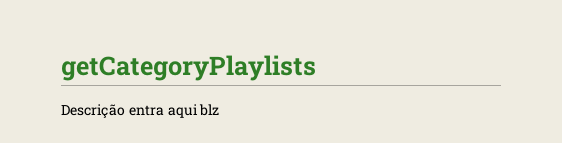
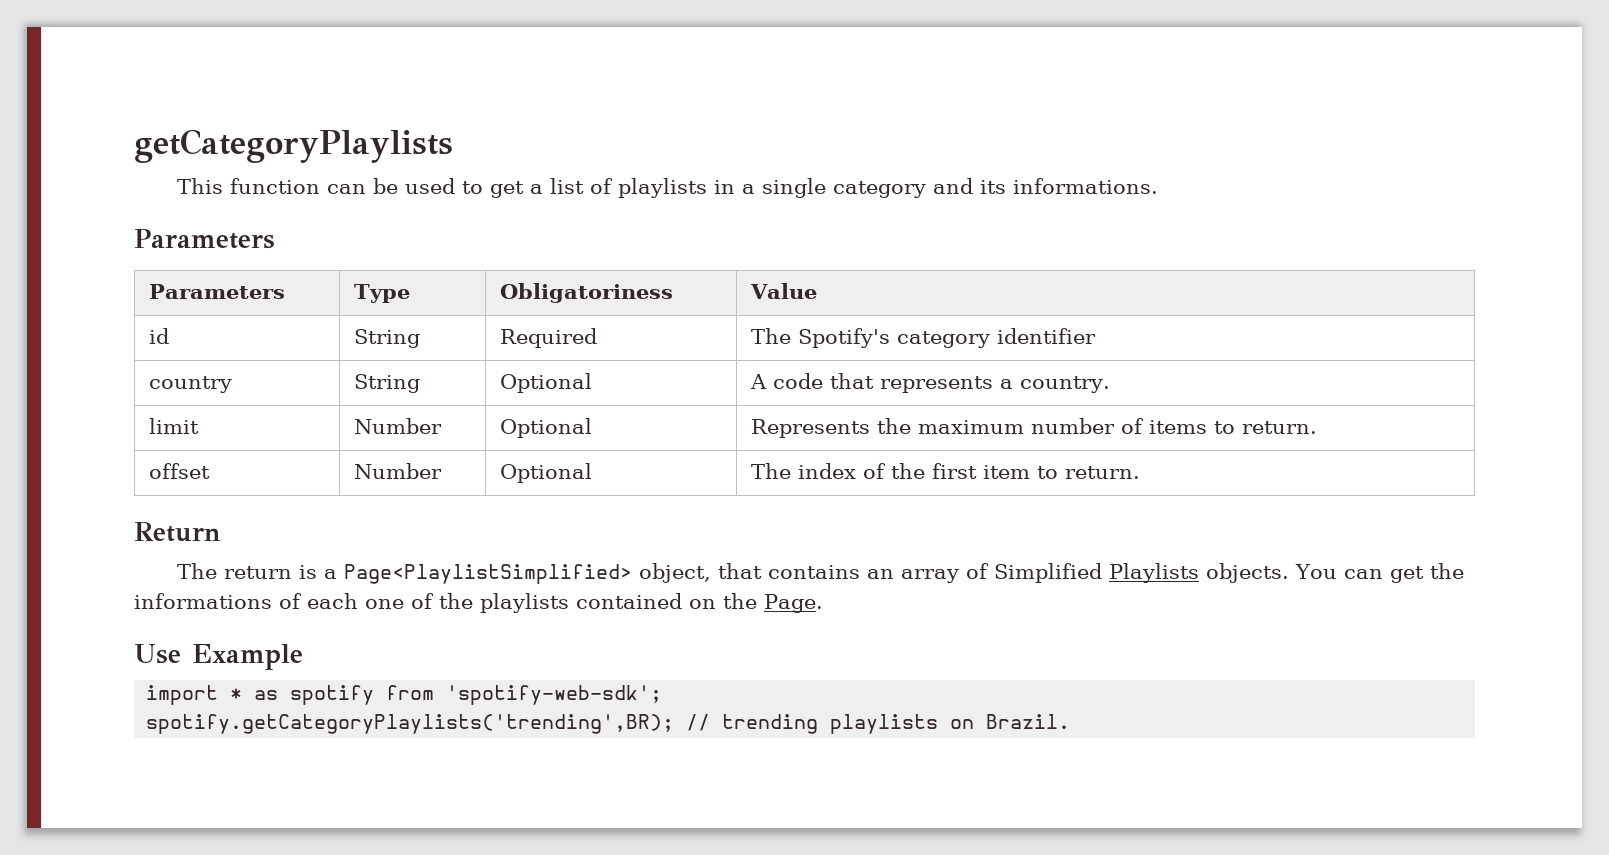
- Descrição entra aqui blz
+ This function can be used to get a list of playlists in a single category and its informations.
+ Parameters
+ Parameters | Type | Obligatoriness | Value
+ id | String | Required | The Spotify's category identifier
+ country | String | Optional | A code that represents a country.
+ limit | Number | Optional | Represents the maximum number of items to return.
+ offset | Number | Optional | The index of the first item to return.
+ Return
+ The return is a Page<PlaylistSimplified> object, that contains an array of Simplified Playlists objects. You can get the informations of each one of the playlists contained on the Page.
+ Use Example
+ import * as spotify from 'spotify-web-sdk';
+ spotify.getCategoryPlaylists('trending',BR); // trending playlists on Brazil.

